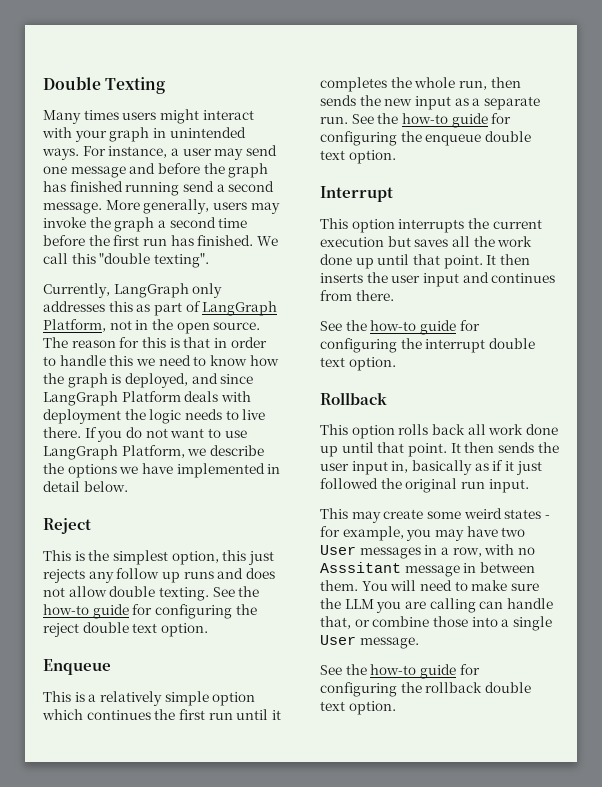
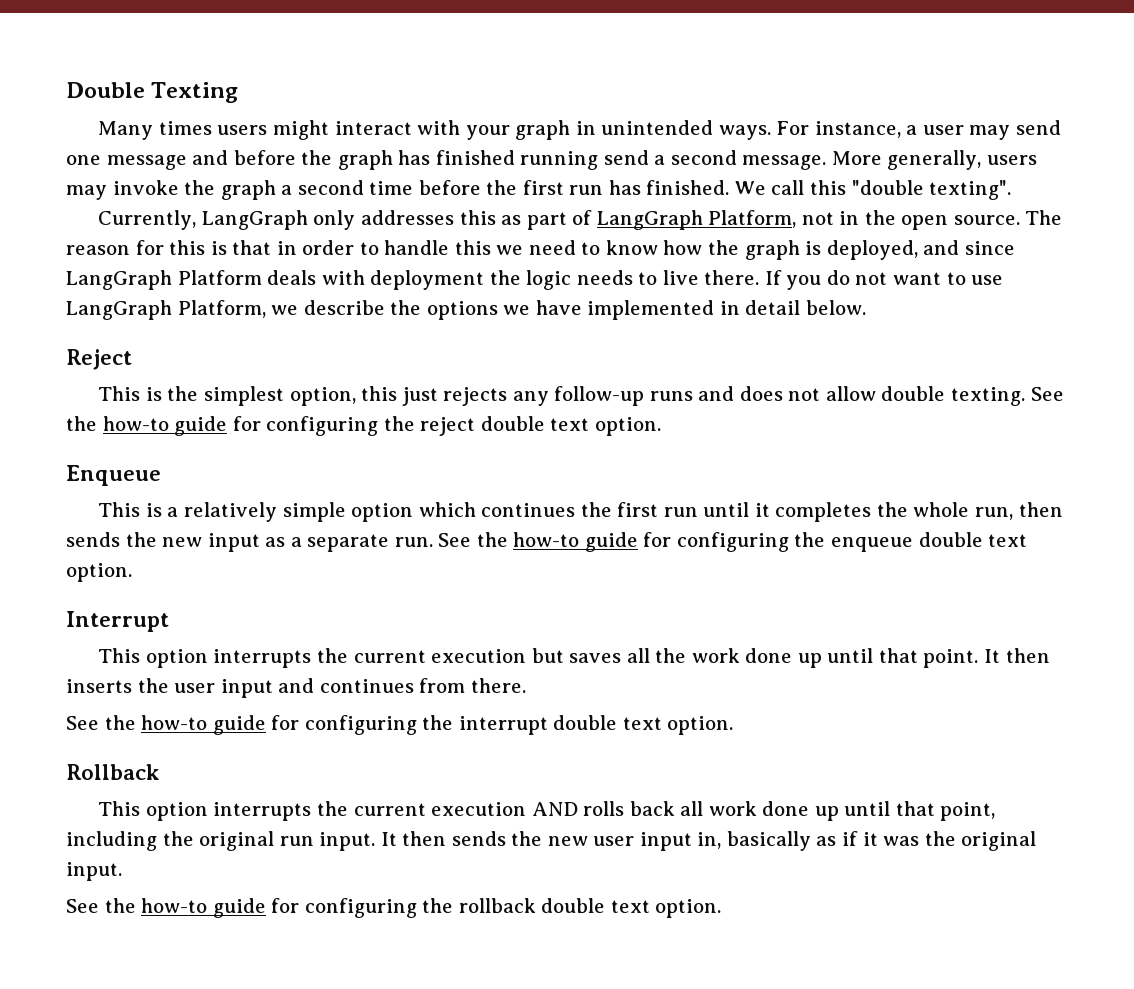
- This is the simplest option, this just rejects any follow up runs and does not allow double texting.
+ This is the simplest option, this just rejects any follow-up runs and does not allow double texting.
- This option rolls back all work done up until that point.
+ This option interrupts the current execution AND rolls back all work done up until that point, including the original run input.
- It then sends the user input in, basically as if it just followed the original run input.
- This may create some weird states - for example, you may have two User messages in a row, with no Asssitant message in between them. You will need to make sure the LLM you are calling can handle that, or combine those into a single User message.
+ It then sends the new user input in, basically as if it was the original input.

